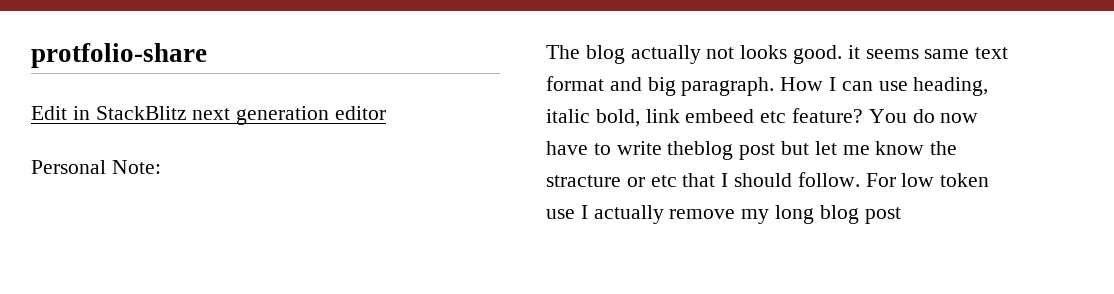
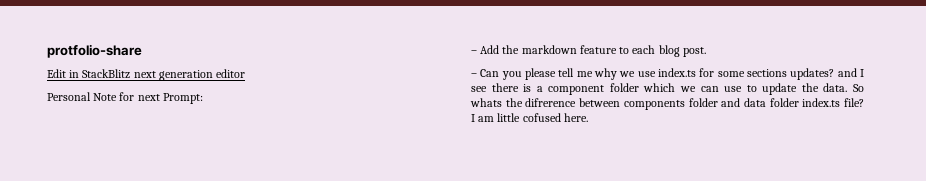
- Personal Note:
- The blog actually not looks good. it seems same text format and big paragraph. How I can use heading, italic bold, link embeed etc feature? You do now have to write theblog post but let me know the stracture or etc that I should follow. For low token use I actually remove my long blog post
+ Personal Note for next Prompt:
+ – Add the markdown feature to each blog post.
+ – Can you please tell me why we use index.ts for some sections updates? and I see there is a component folder which we can use to update the data. So whats the difrerence between components folder and data folder index.ts file? I am little cofused here.

